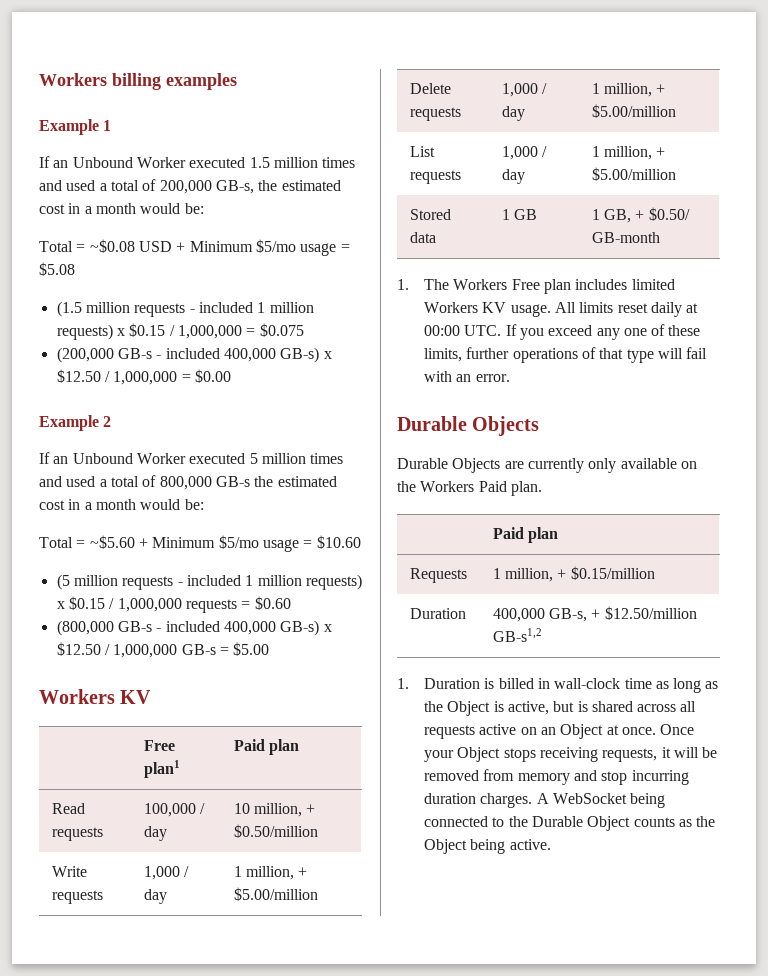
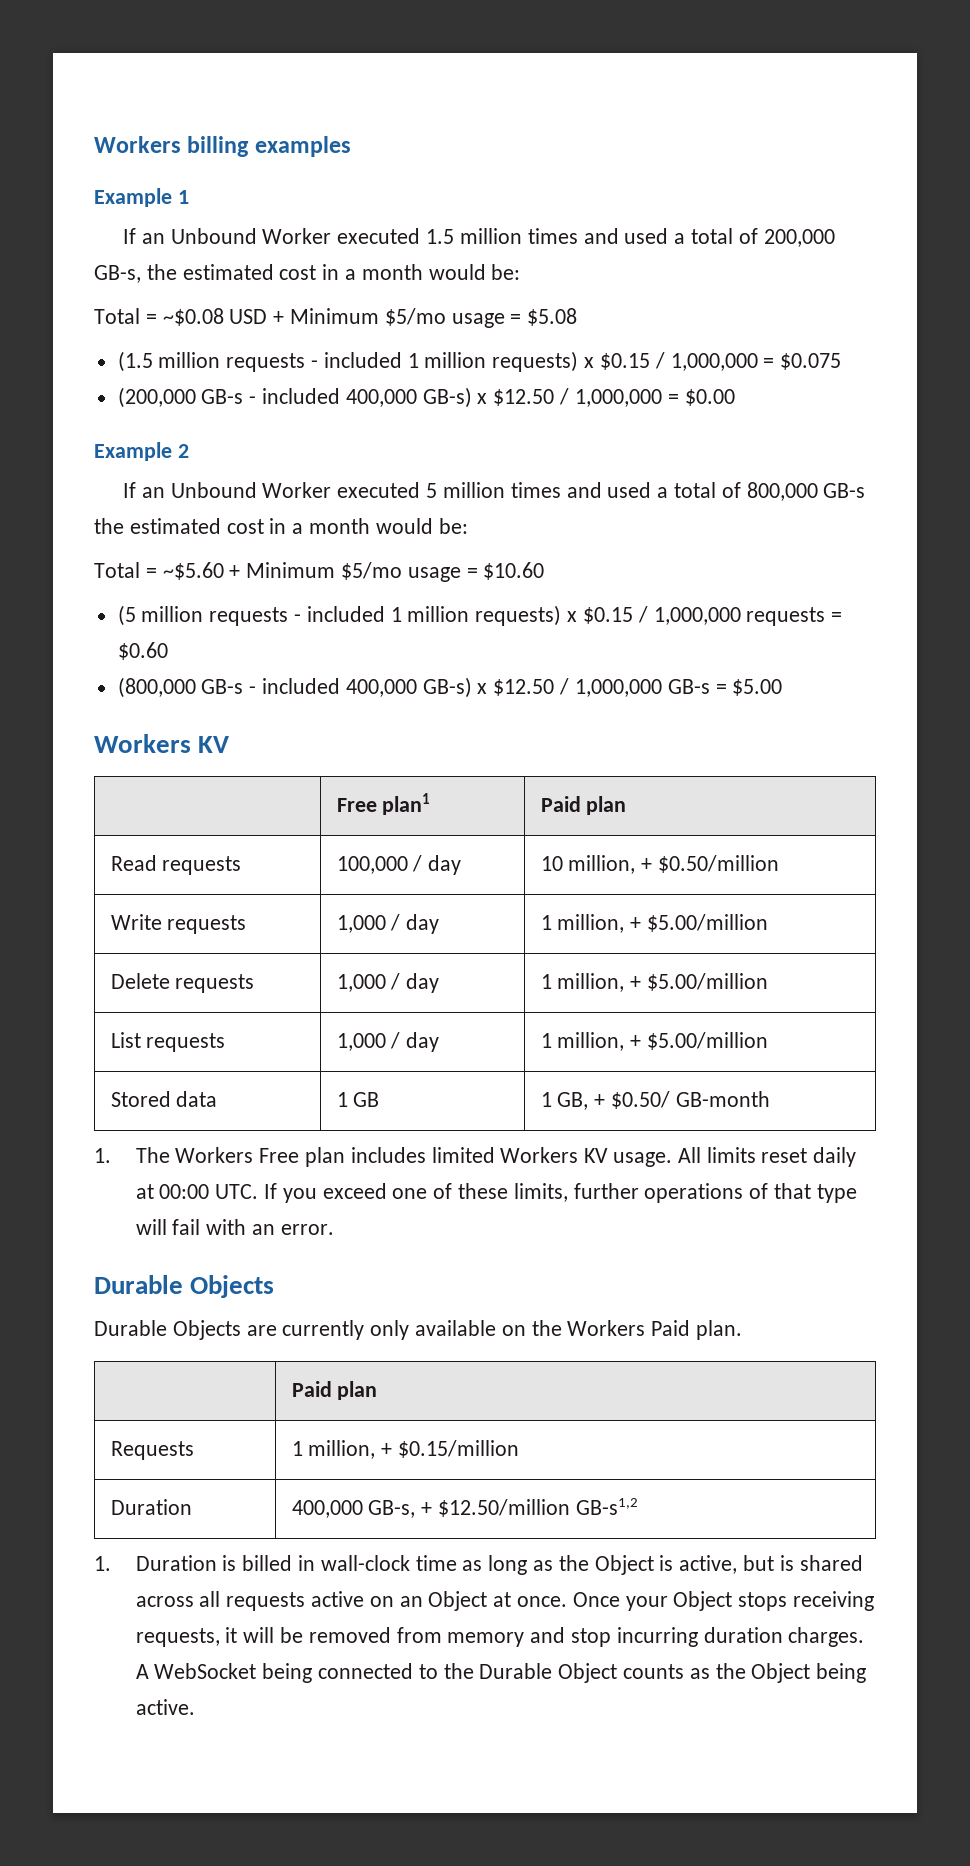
- All limits reset daily at 00:00 UTC. If you exceed any one of these limits, further operations of that type will fail with an error.
+ All limits reset daily at 00:00 UTC. If you exceed one of these limits, further operations of that type will fail with an error.

